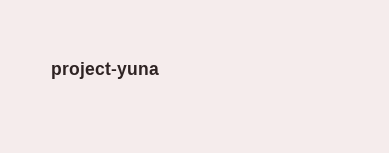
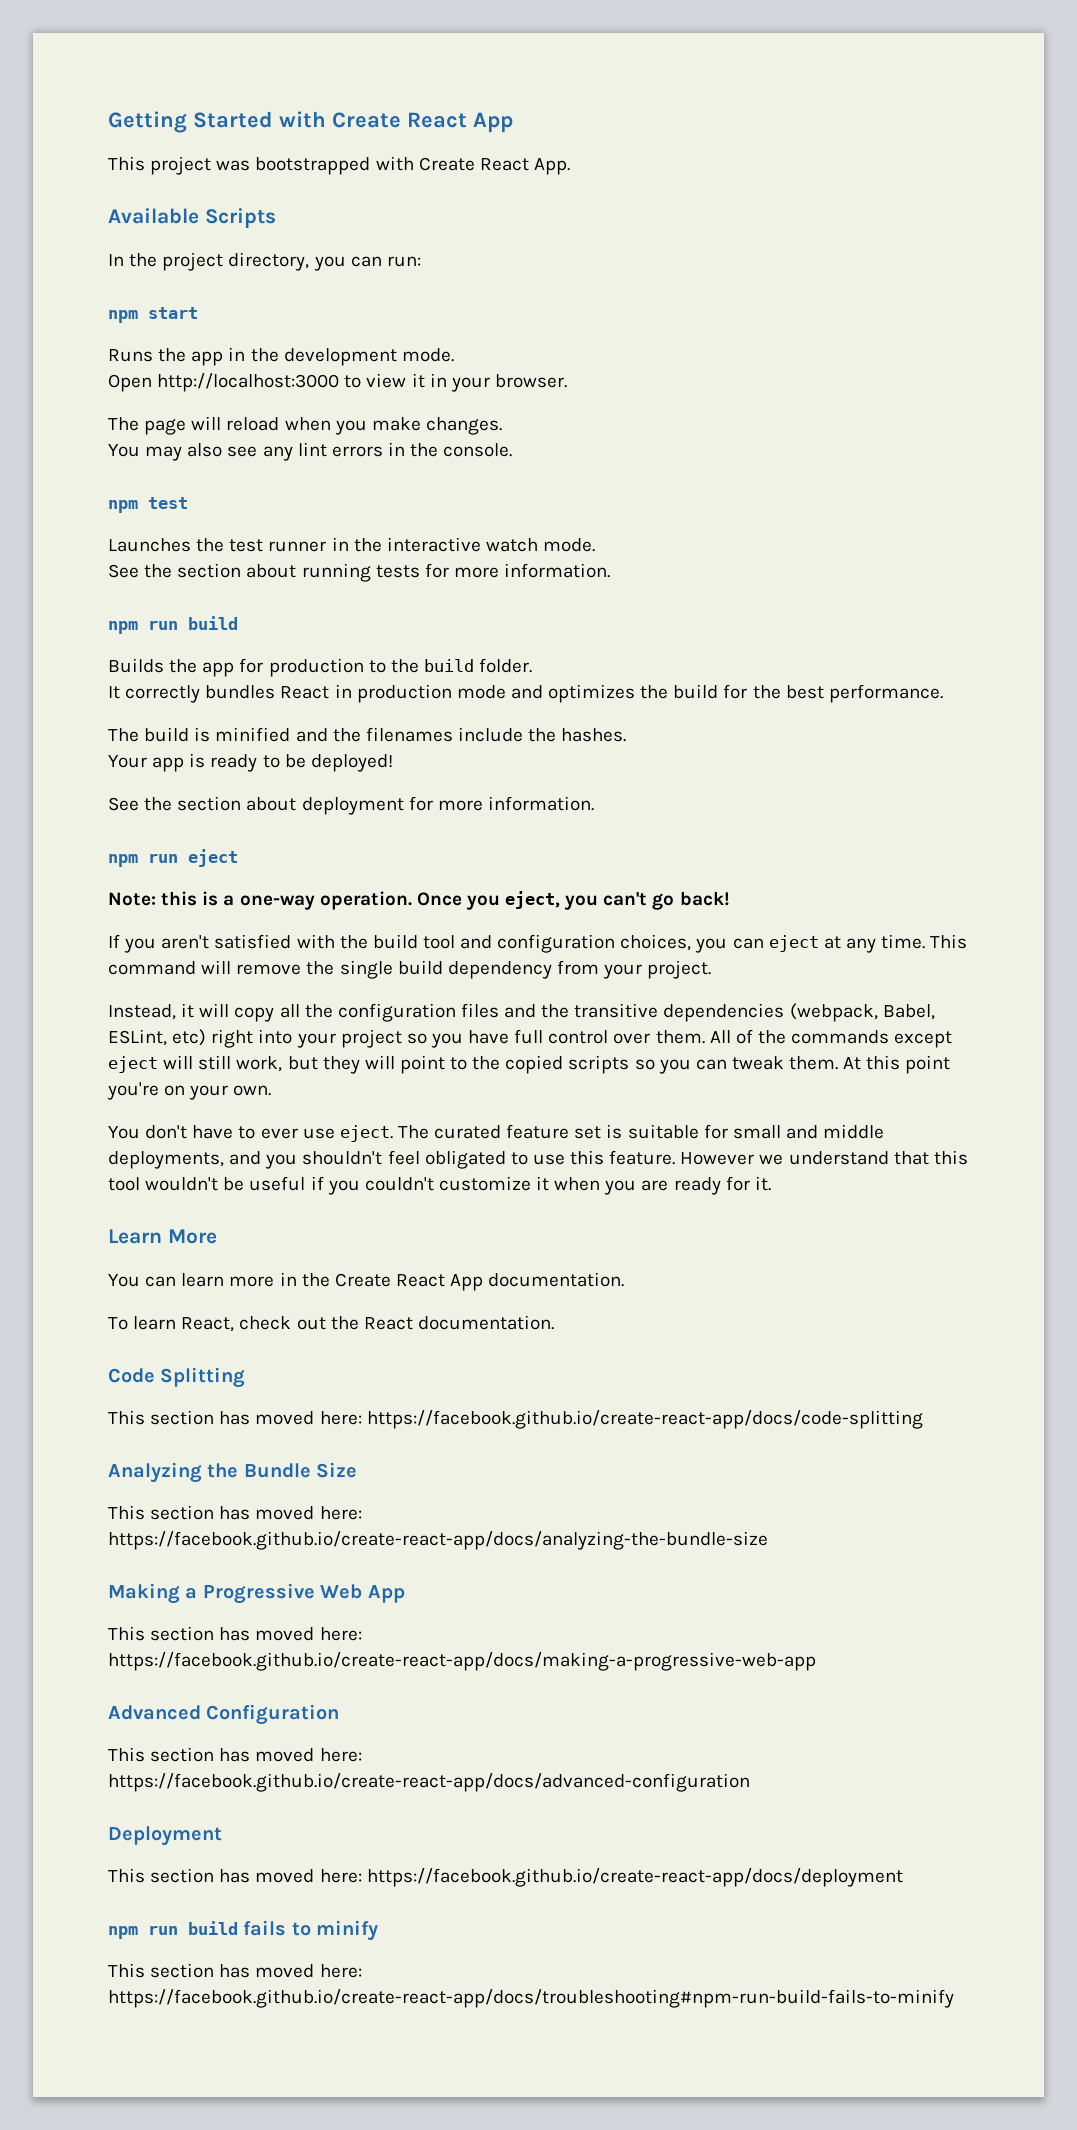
- project-yuna
+ Getting Started with Create React App
+ This project was bootstrapped with Create React App.
+ Available Scripts
+ In the project directory, you can run:
+ npm start
+ Runs the app in the development mode.
+ Open http://localhost:3000 to view it in your browser.
+ The page will reload when you make changes.
+ You may also see any lint errors in the console.
+ npm test
+ Launches the test runner in the interactive watch mode.
+ See the section about running tests for more information.
+ npm run build
+ Builds the app for production to the build folder.
+ It correctly bundles React in production mode and optimizes the build for the best performance.
+ The build is minified and the filenames include the hashes.
+ Your app is ready to be deployed!
+ See the section about deployment for more information.
+ npm run eject
+ Note: this is a one-way operation. Once you eject, you can't go back!
+ If you aren't satisfied with the build tool and configuration choices, you can eject at any time. This command will remove the single build dependency from your project.
+ Instead, it will copy all the configuration files and the transitive dependencies (webpack, Babel, ESLint, etc) right into your project so you have full control over them. All of the commands except eject will still work, but they will point to the copied scripts so you can tweak them. At this point you're on your own.
+ You don't have to ever use eject. The curated feature set is suitable for small and middle deployments, and you shouldn't feel obligated to use this feature. However we understand that this tool wouldn't be useful if you couldn't customize it when you are ready for it.
+ Learn More
+ You can learn more in the Create React App documentation.
+ To learn React, check out the React documentation.
+ Code Splitting
+ This section has moved here: https://facebook.github.io/create-react-app/docs/code-splitting
+ Analyzing the Bundle Size
+ This section has moved here: https://facebook.github.io/create-react-app/docs/analyzing-the-bundle-size
+ Making a Progressive Web App
+ This section has moved here: https://facebook.github.io/create-react-app/docs/making-a-progressive-web-app
+ Advanced Configuration
+ This section has moved here: https://facebook.github.io/create-react-app/docs/advanced-configuration
+ Deployment
+ This section has moved here: https://facebook.github.io/create-react-app/docs/deployment
+ npm run build fails to minify
+ This section has moved here: https://facebook.github.io/create-react-app/docs/troubleshooting#npm-run-build-fails-to-minify

